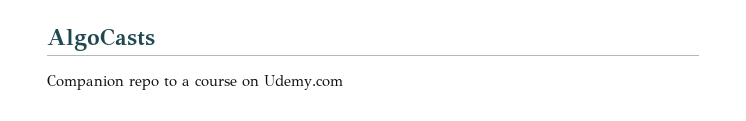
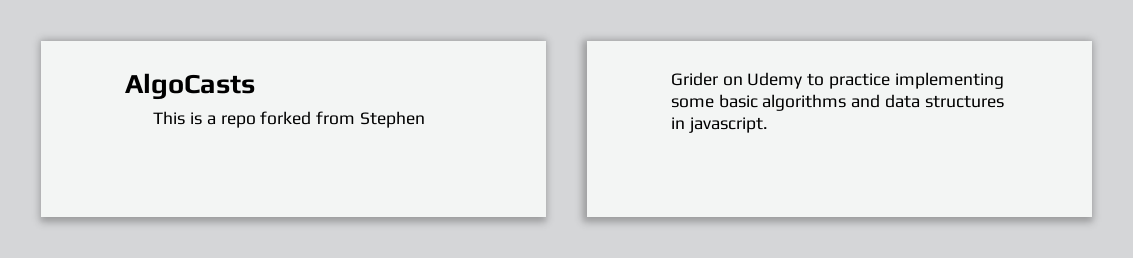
- Companion repo to a course on Udemy.com
+ This is a repo forked from Stephen Grider on Udemy to practice implementing some basic algorithms and data structures in javascript.

